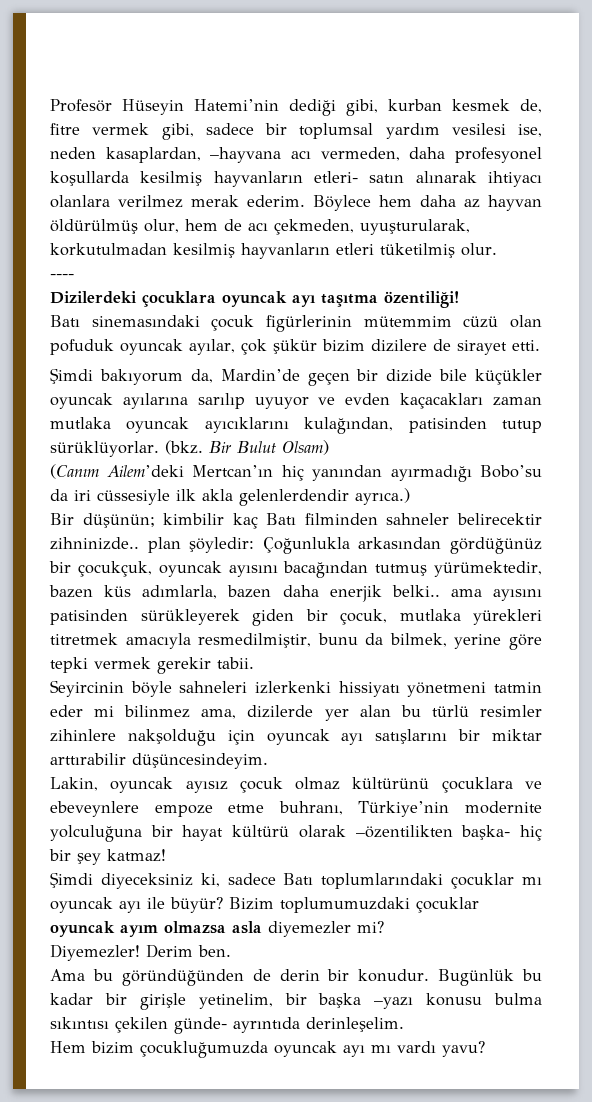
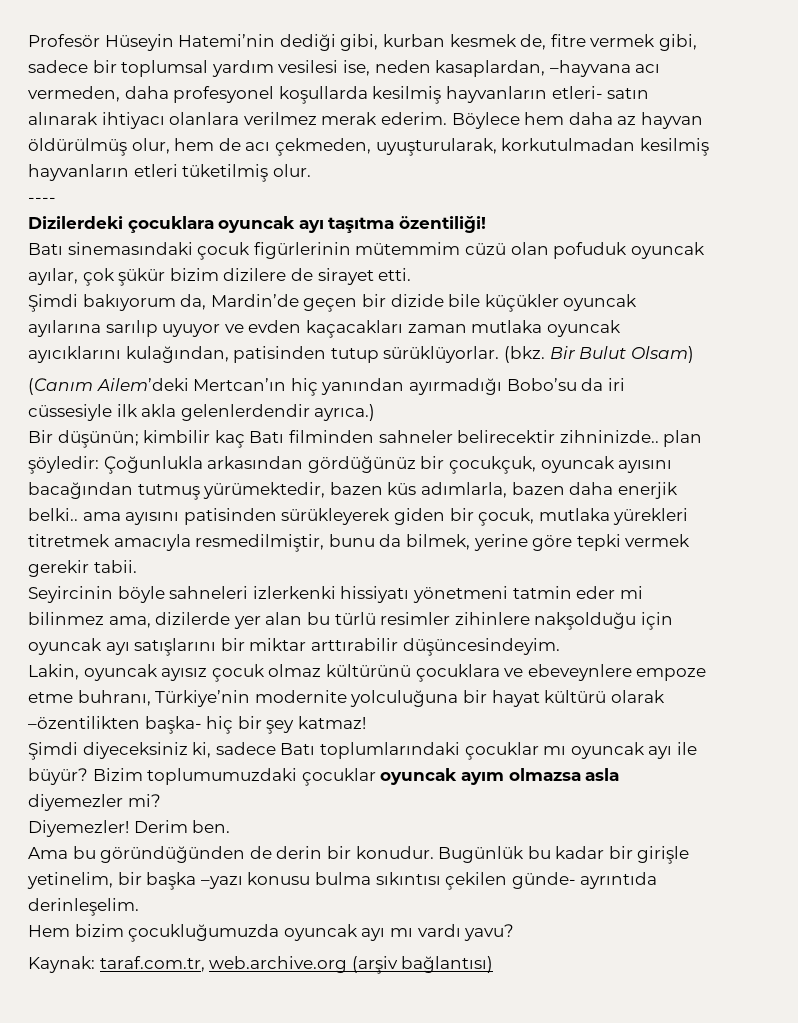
+ Kaynak: taraf.com.tr, web.archive.org (arşiv bağlantısı)

